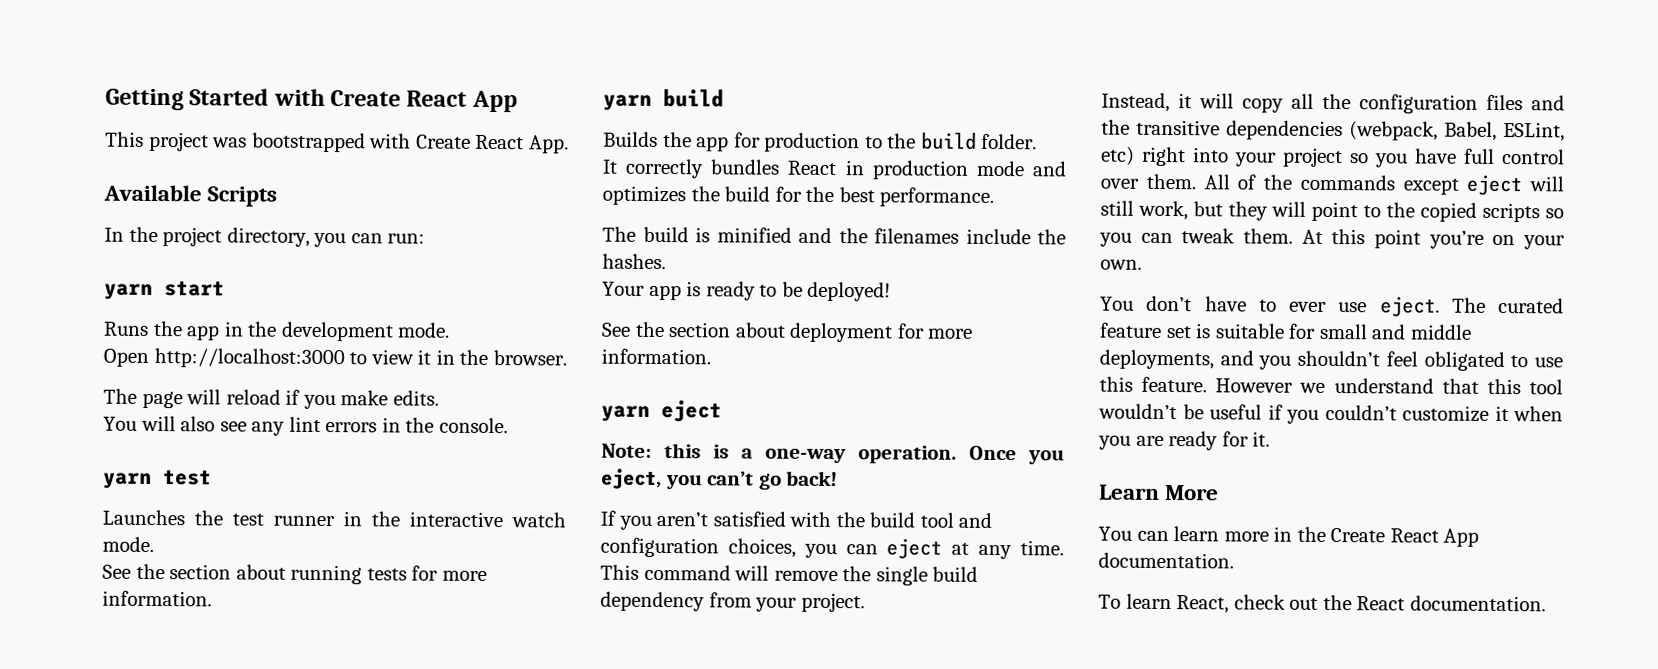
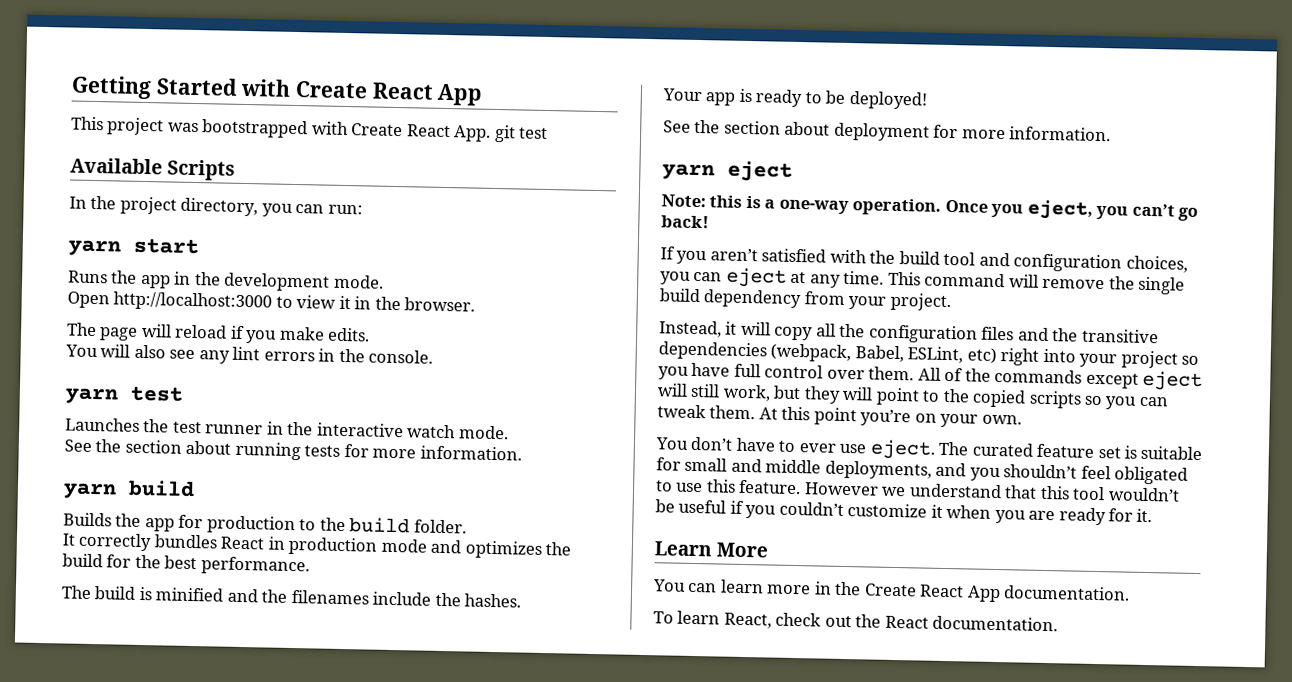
- This project was bootstrapped with Create React App.
+ This project was bootstrapped with Create React App. git test

